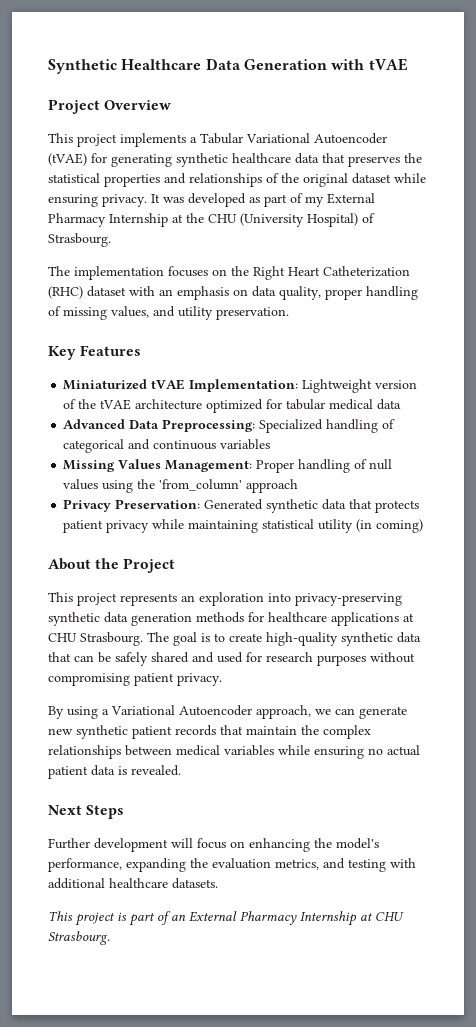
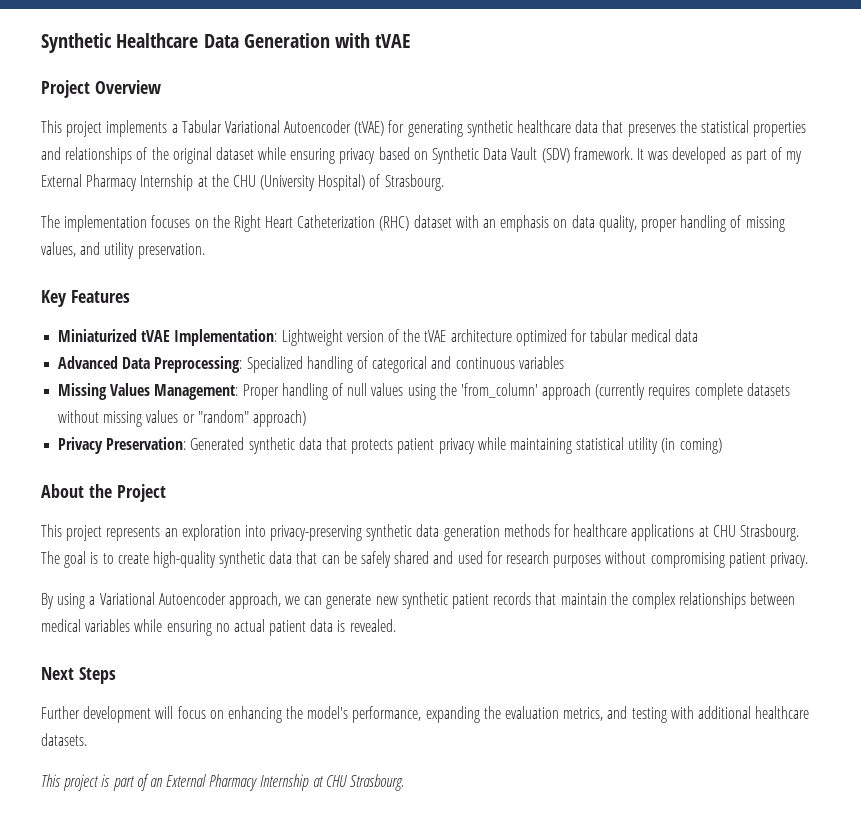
- This project implements a Tabular Variational Autoencoder (tVAE) for generating synthetic healthcare data that preserves the statistical properties and relationships of the original dataset while ensuring privacy.
+ This project implements a Tabular Variational Autoencoder (tVAE) for generating synthetic healthcare data that preserves the statistical properties and relationships of the original dataset while ensuring privacy based on Synthetic Data Vault (SDV) framework.
- Missing Values Management: Proper handling of null values using the 'from_column' approach
+ Missing Values Management: Proper handling of null values using the 'from_column' approach (currently requires complete datasets without missing values or "random" approach)

